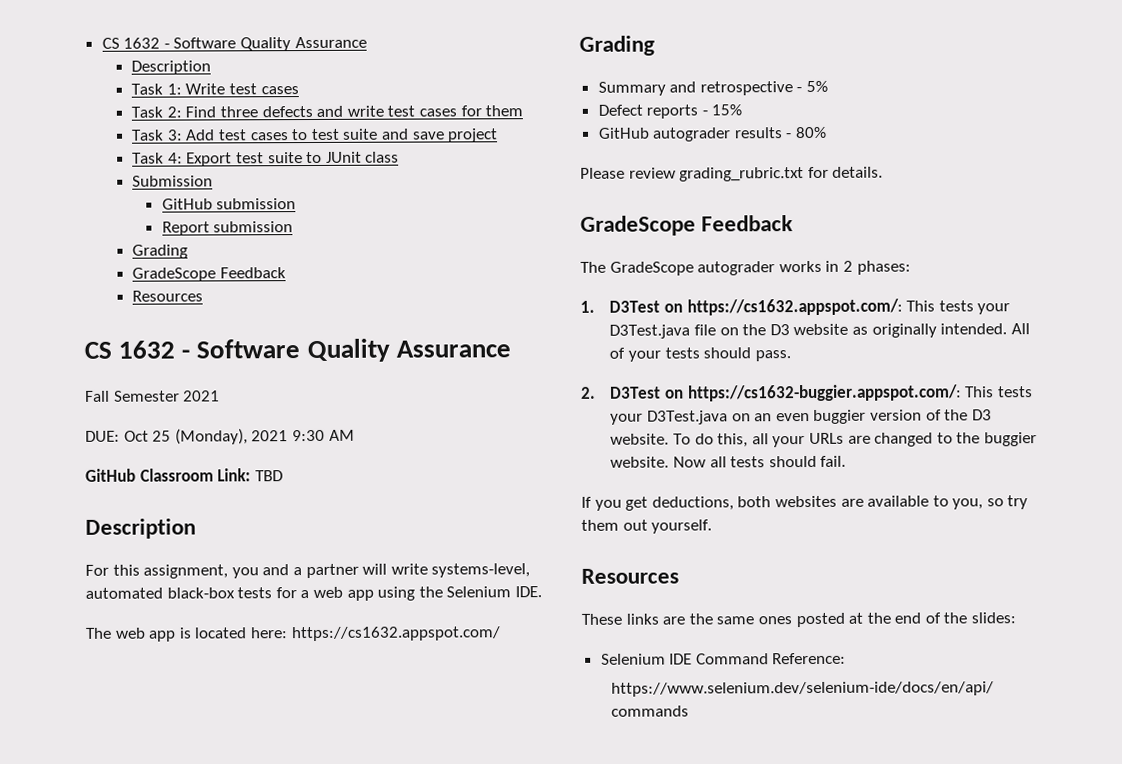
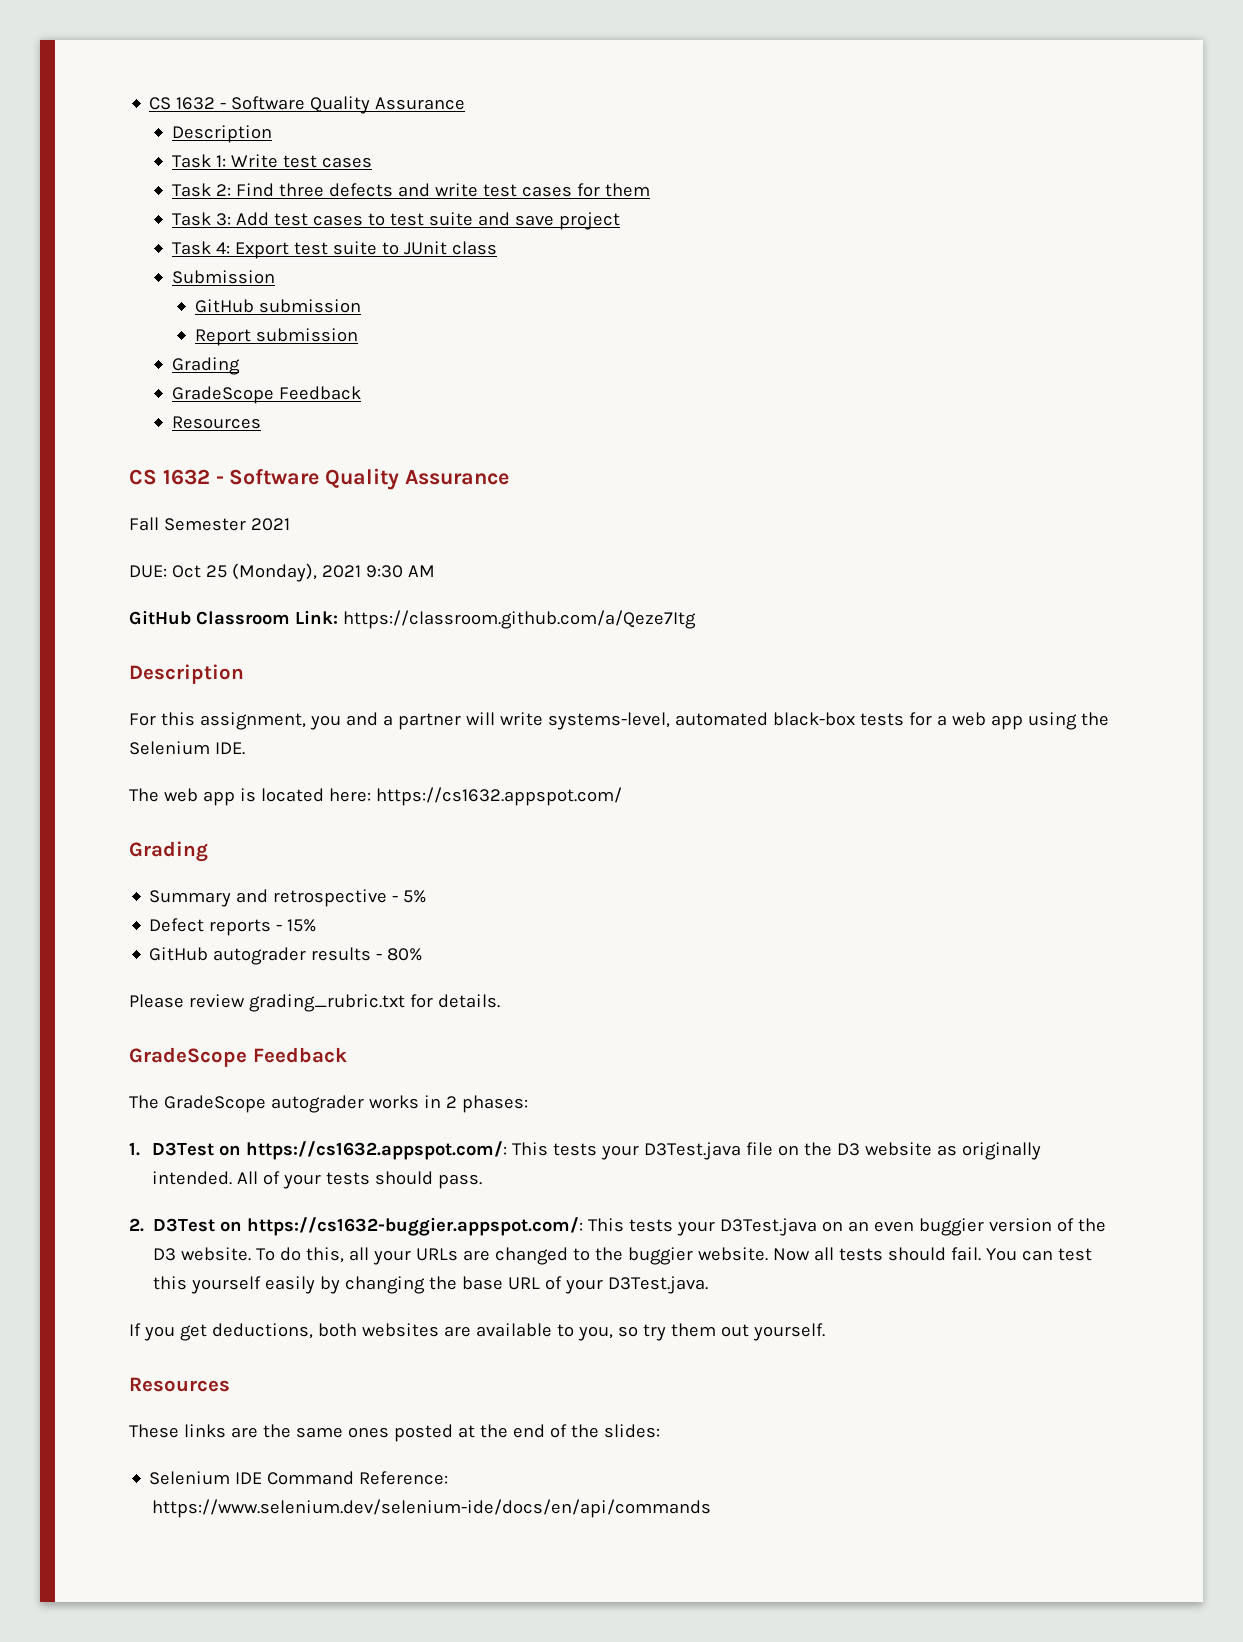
- GitHub Classroom Link: TBD
+ GitHub Classroom Link: https://classroom.github.com/a/Qeze7Itg
+ You can test this yourself easily by changing the base URL of your D3Test.java.

